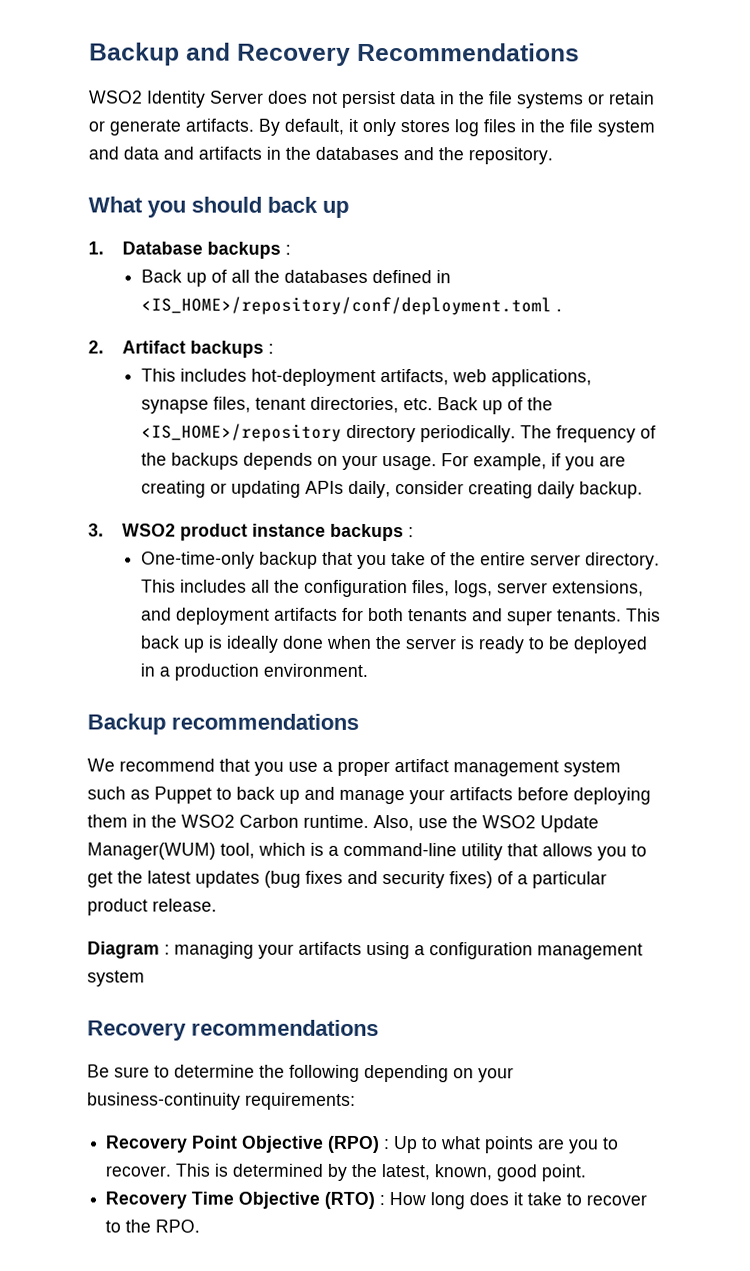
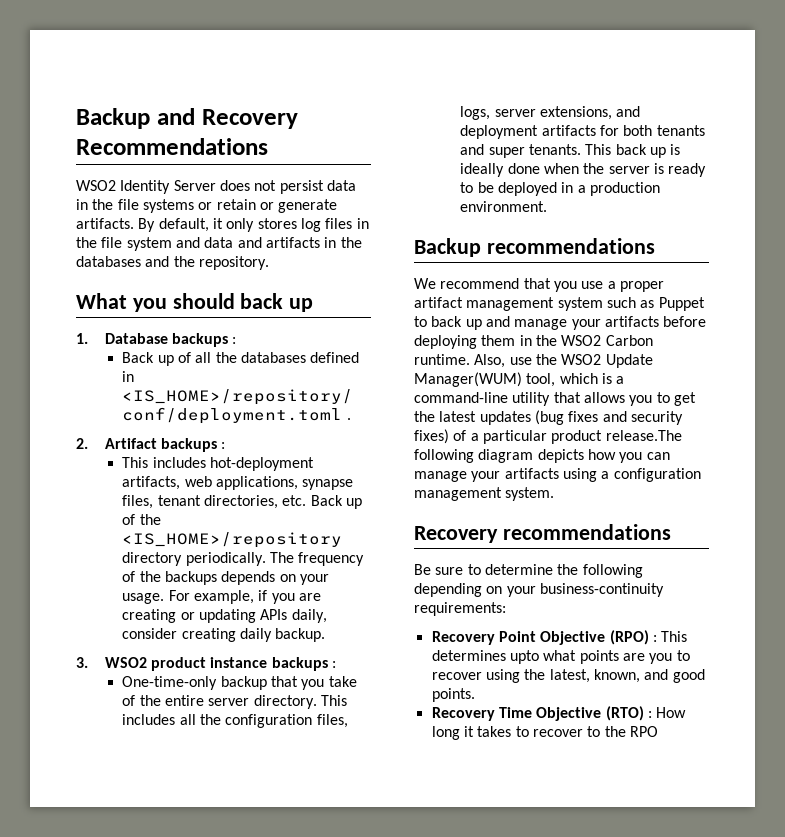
- Also, use the WSO2 Update Manager(WUM) tool, which is a command-line utility that allows you to get the latest updates (bug fixes and security fixes) of a particular product release.
- Diagram : managing your artifacts using a configuration management system
+ Also, use the WSO2 Update Manager(WUM) tool, which is a command-line utility that allows you to get the latest updates (bug fixes and security fixes) of a particular product release.The following diagram depicts how you can manage your artifacts using a configuration management system.
- Recovery Point Objective (RPO) : Up to what points are you to recover. This is determined by the latest, known, good point.
+ Recovery Point Objective (RPO) : This determines upto what points are you to recover using the latest, known, and good points.
- Recovery Time Objective (RTO) : How long does it take to recover to the RPO.
+ Recovery Time Objective (RTO) : How long it takes to recover to the RPO

